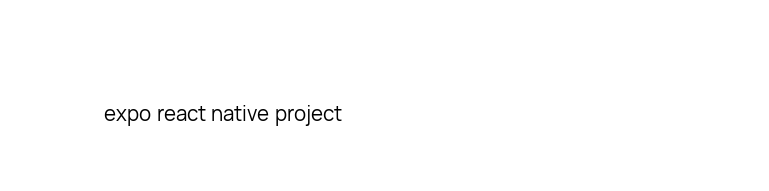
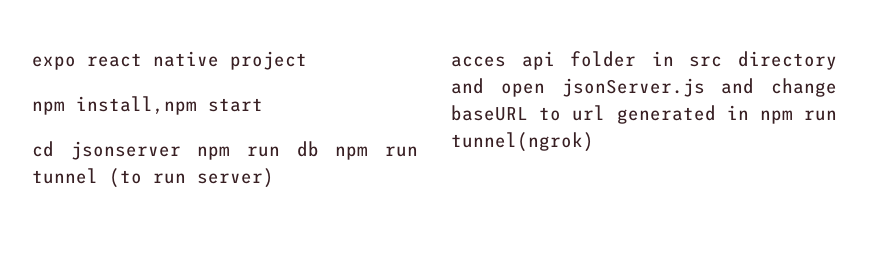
+ npm install,npm start
+ cd jsonserver npm run db npm run tunnel (to run server)
+ acces api folder in src directory and open jsonServer.js and change baseURL to url generated in npm run tunnel(ngrok)

